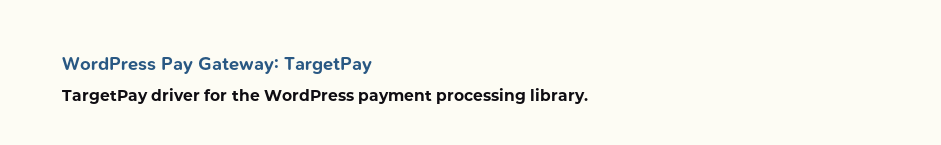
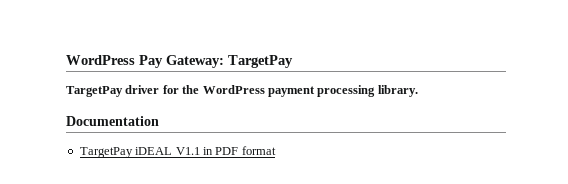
+ Documentation
+ TargetPay iDEAL V1.1 in PDF format

